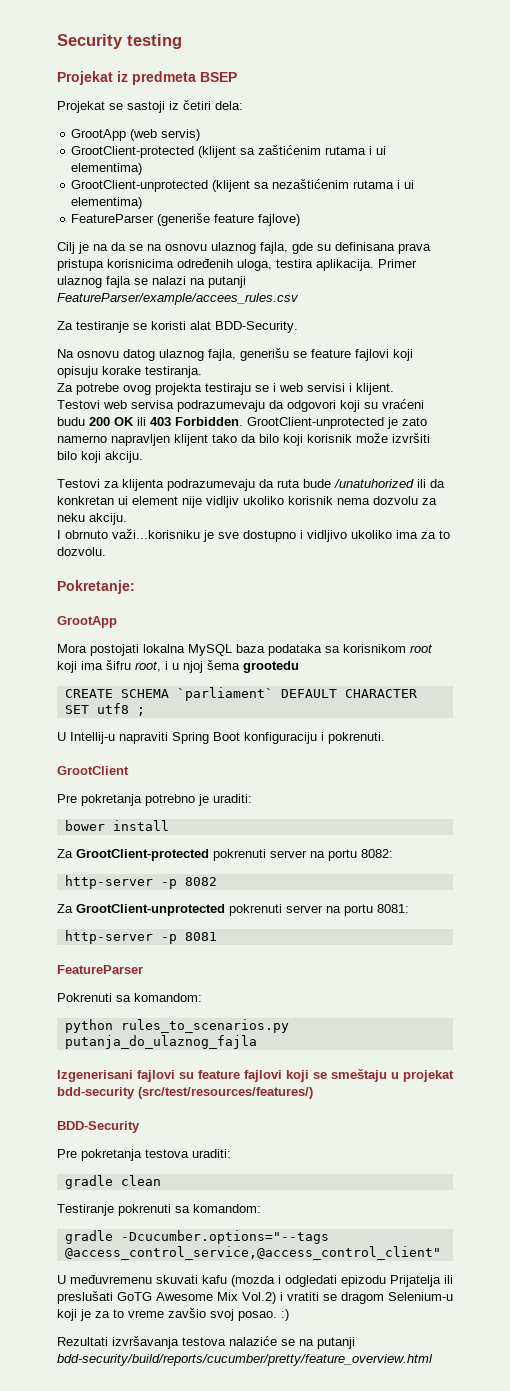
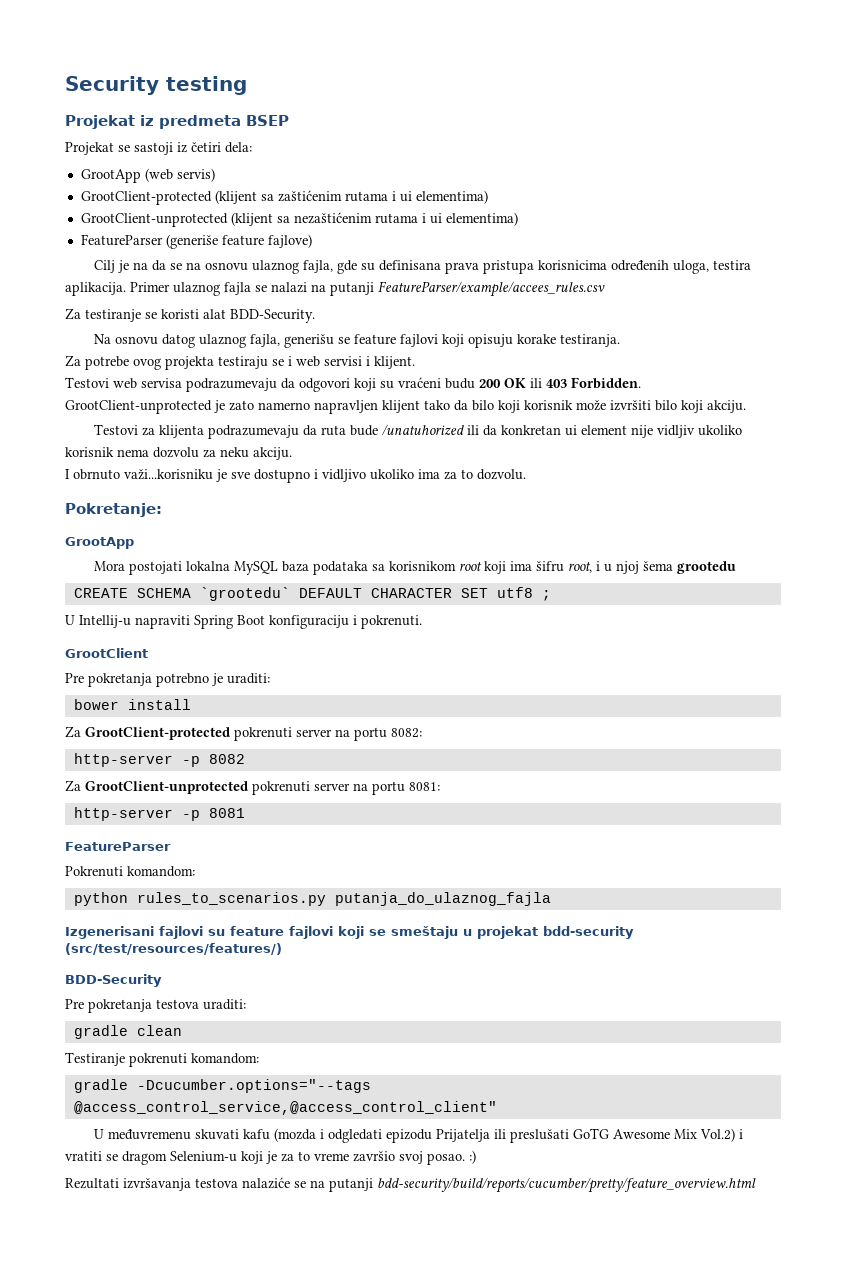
- CREATE SCHEMA `parliament` DEFAULT CHARACTER SET utf8 ;
+ CREATE SCHEMA `grootedu` DEFAULT CHARACTER SET utf8 ;
- Pokrenuti sa komandom:
+ Pokrenuti komandom:
- Testiranje pokrenuti sa komandom:
+ Testiranje pokrenuti komandom:
- U međuvremenu skuvati kafu (mozda i odgledati epizodu Prijatelja ili preslušati GoTG Awesome Mix Vol.2) i vratiti se dragom Selenium-u koji je za to vreme zavšio svoj posao. :)
+ U međuvremenu skuvati kafu (mozda i odgledati epizodu Prijatelja ili preslušati GoTG Awesome Mix Vol.2) i vratiti se dragom Selenium-u koji je za to vreme završio svoj posao. :)

